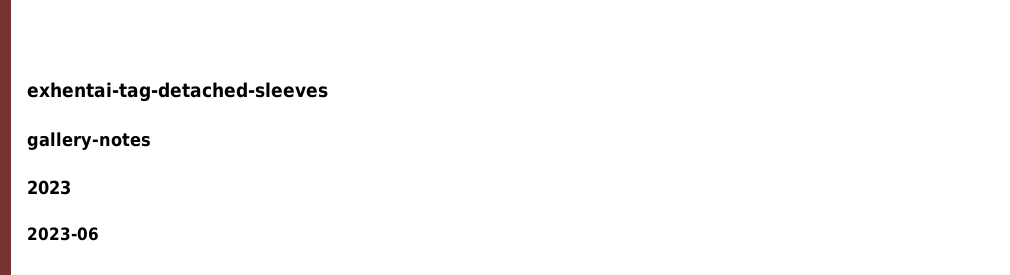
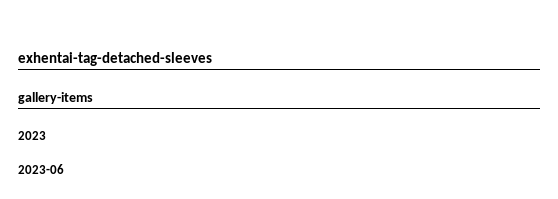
- gallery-notes
+ gallery-items

